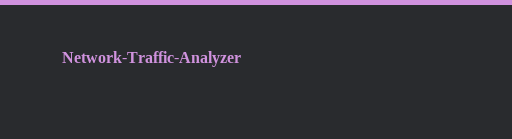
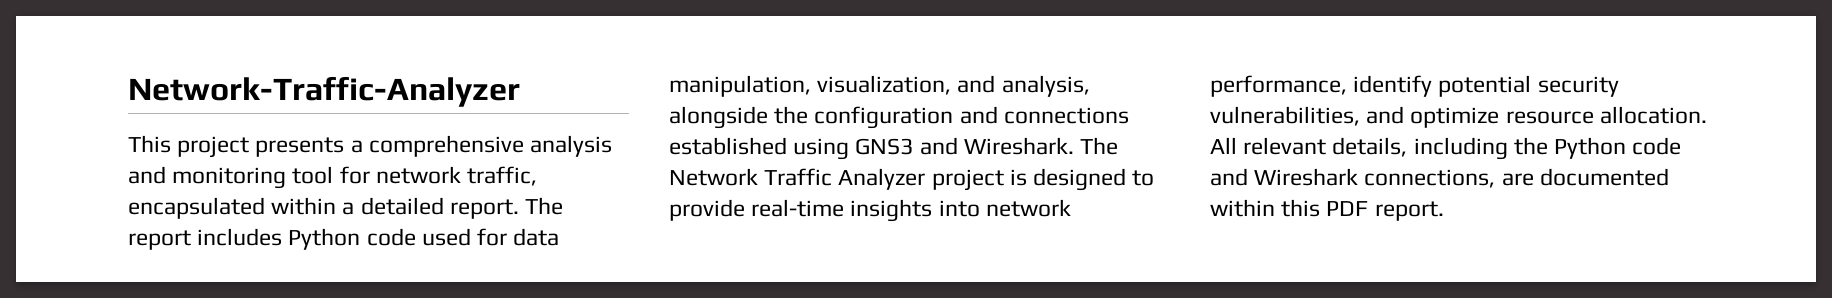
+ This project presents a comprehensive analysis and monitoring tool for network traffic, encapsulated within a detailed report. The report includes Python code used for data manipulation, visualization, and analysis, alongside the configuration and connections established using GNS3 and Wireshark. The Network Traffic Analyzer project is designed to provide real-time insights into network performance, identify potential security vulnerabilities, and optimize resource allocation. All relevant details, including the Python code and Wireshark connections, are documented within this PDF report.

